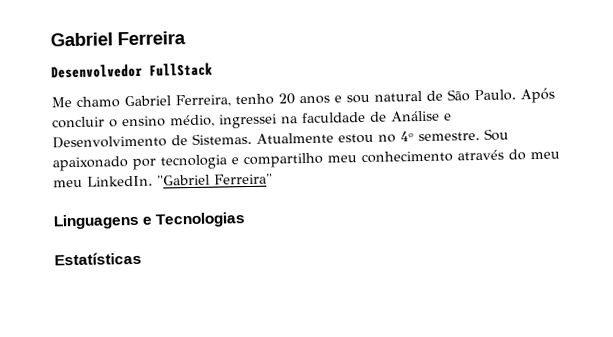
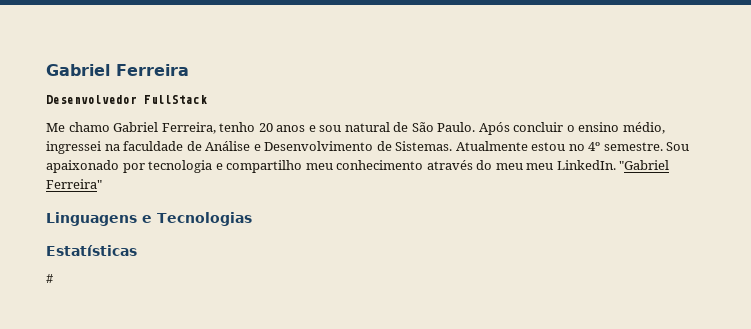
+ #

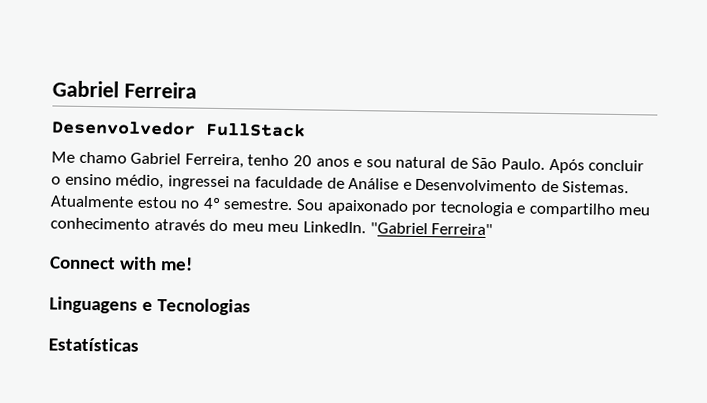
+ Connect with me!
- #

